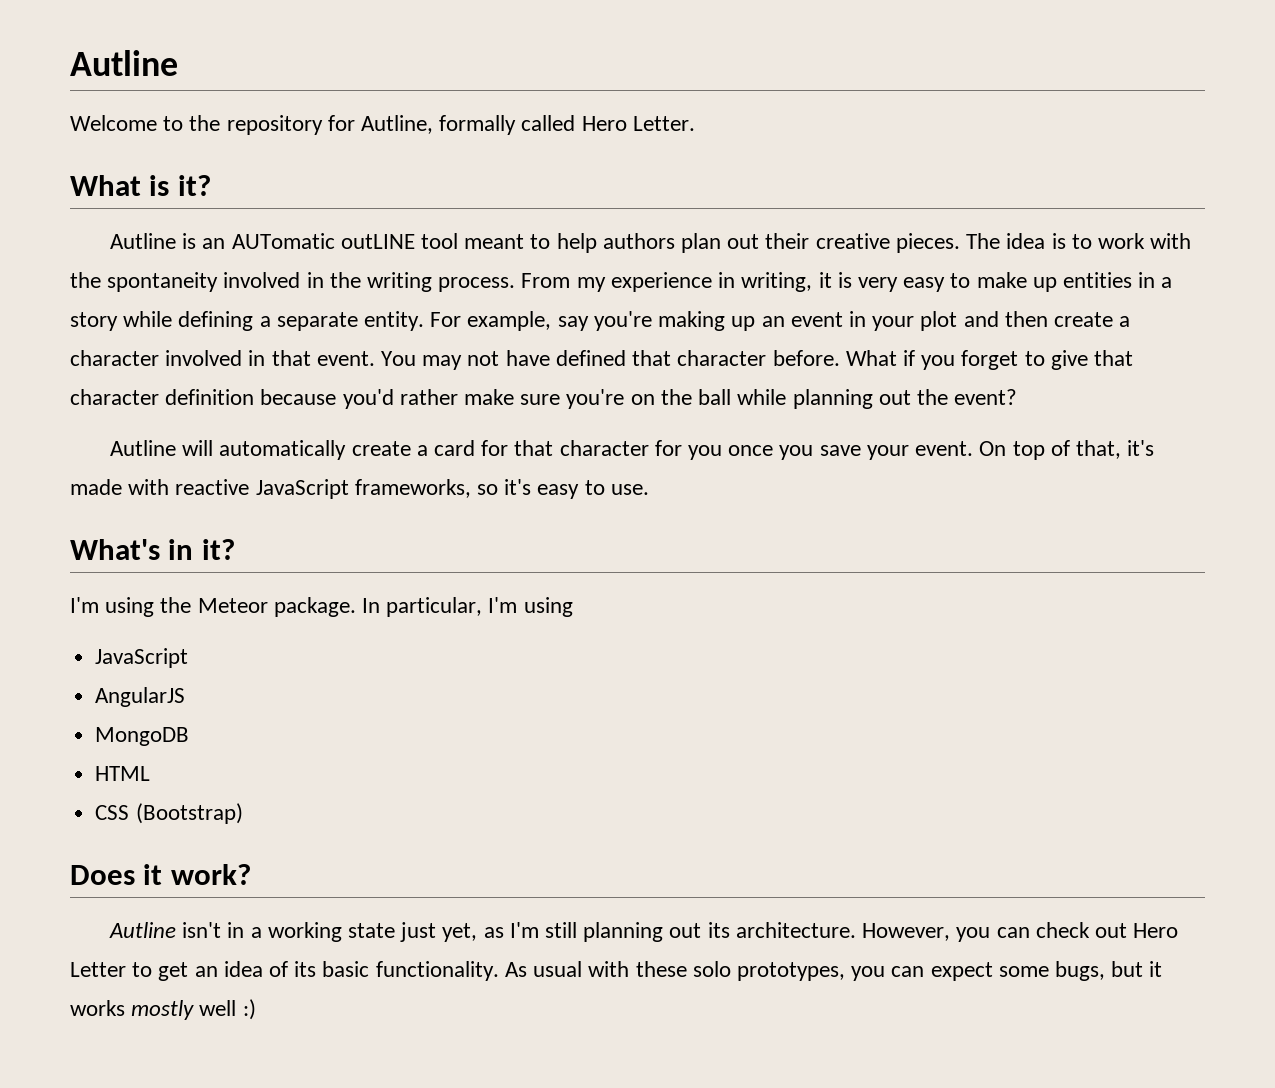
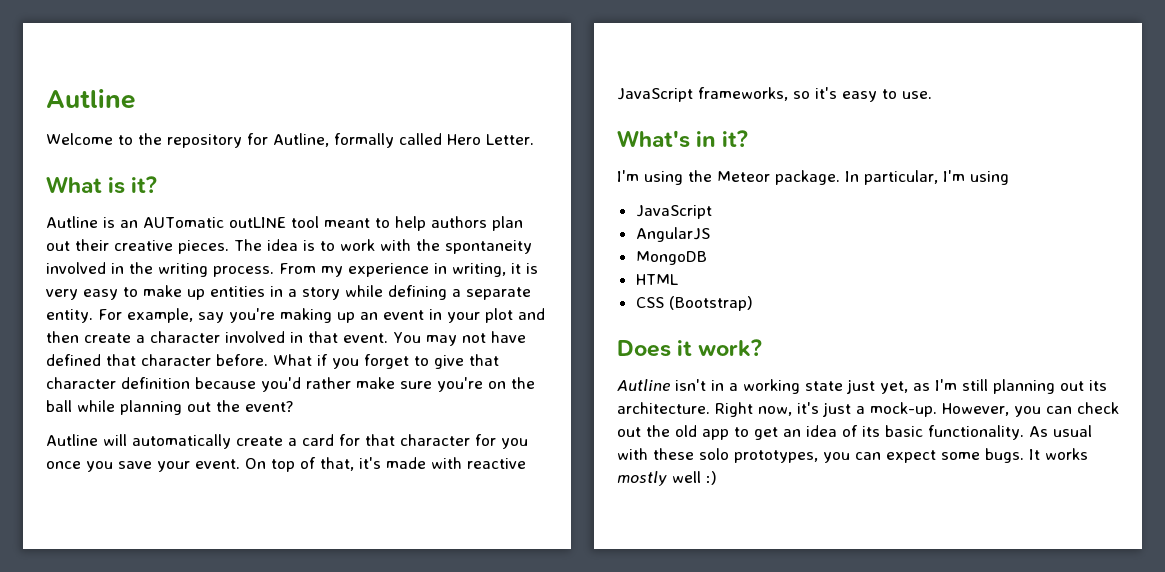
+ Right now, it's just a mock-up.
- However, you can check out Hero Letter to get an idea of its basic functionality.
+ However, you can check out the old app to get an idea of its basic functionality.
- As usual with these solo prototypes, you can expect some bugs, but it works mostly well :)
+ As usual with these solo prototypes, you can expect some bugs. It works mostly well :)

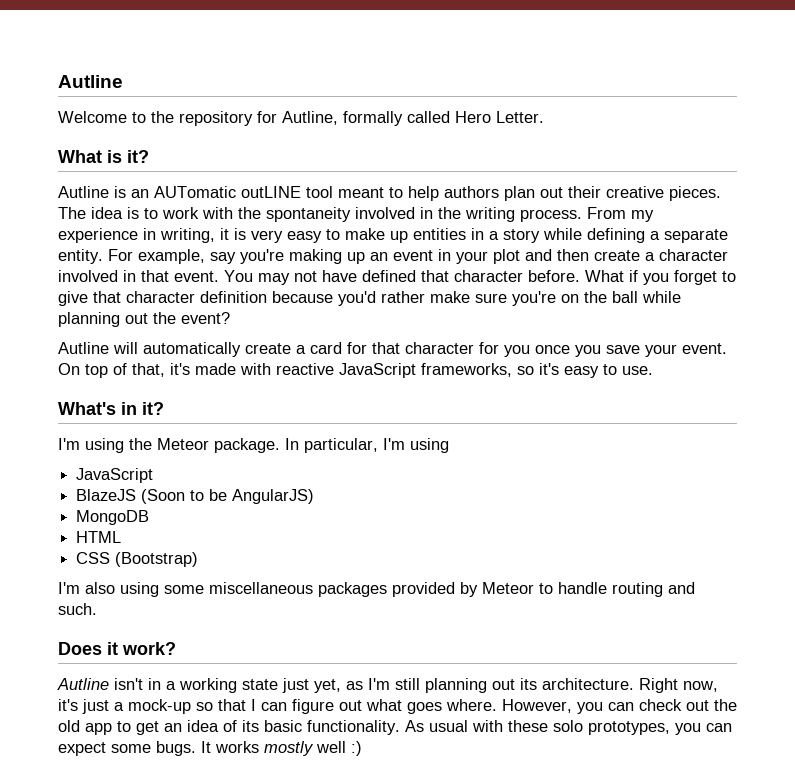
- AngularJS
+ BlazeJS (Soon to be AngularJS)
+ I'm also using some miscellaneous packages provided by Meteor to handle routing and such.
- Right now, it's just a mock-up.
+ Right now, it's just a mock-up so that I can figure out what goes where.

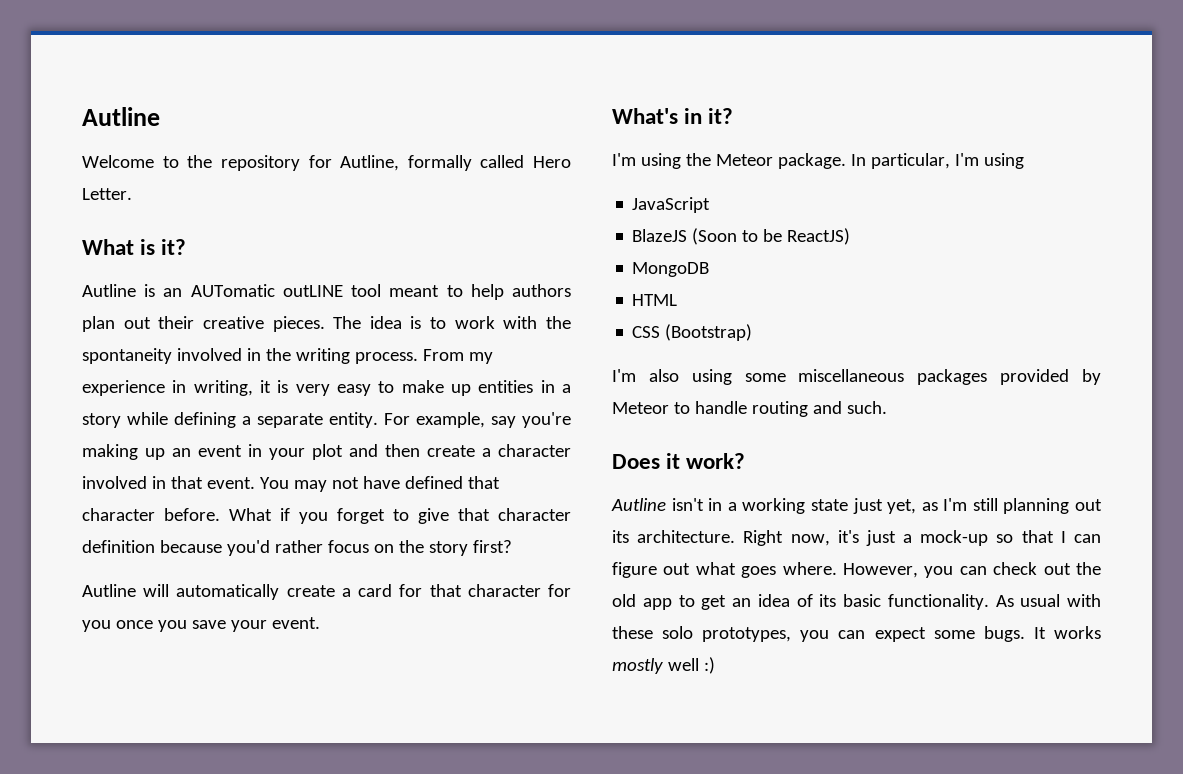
- What if you forget to give that character definition because you'd rather make sure you're on the ball while planning out the event?
+ What if you forget to give that character definition because you'd rather focus on the story first?
- On top of that, it's made with reactive JavaScript frameworks, so it's easy to use.
- BlazeJS (Soon to be AngularJS)
+ BlazeJS (Soon to be ReactJS)

